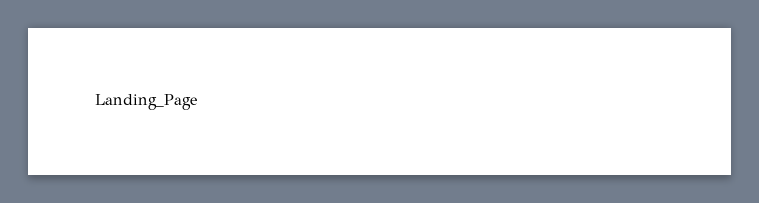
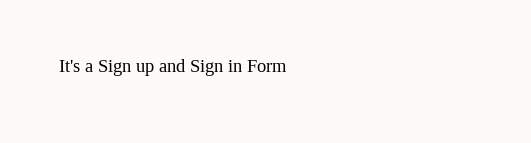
- Landing_Page
+ It's a Sign up and Sign in Form

